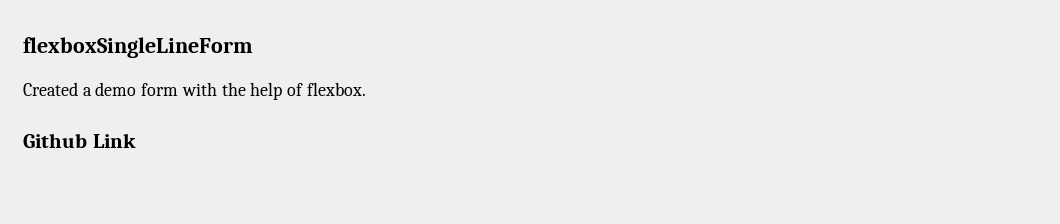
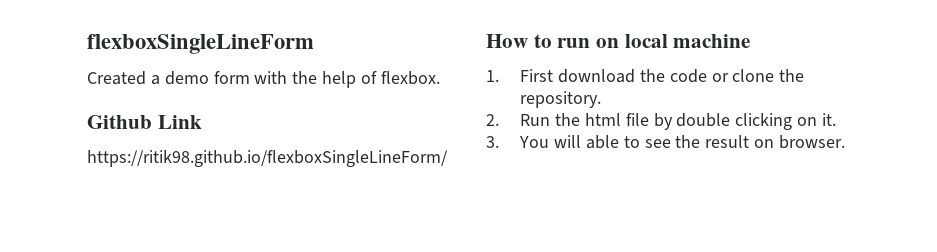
+ https://ritik98.github.io/flexboxSingleLineForm/
+ How to run on local machine
+ 1. First download the code or clone the repository.
+ 2. Run the html file by double clicking on it.
+ 3. You will able to see the result on browser.

